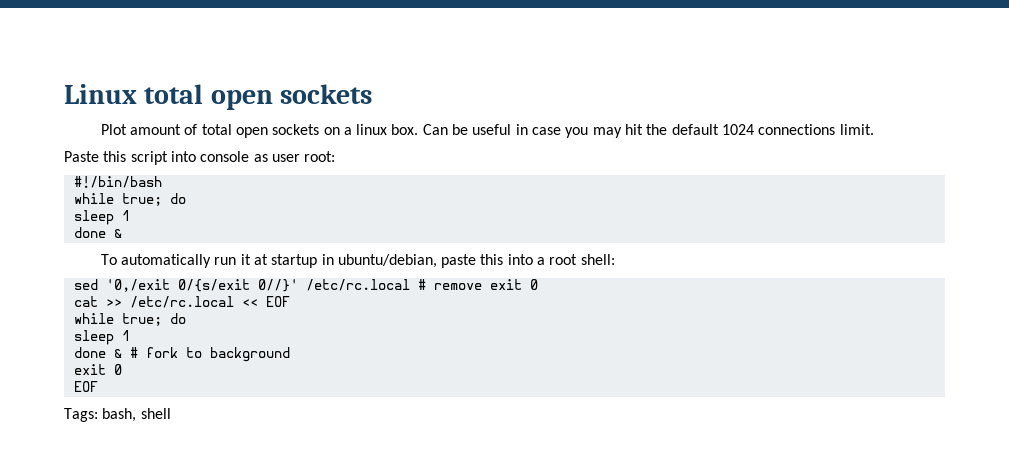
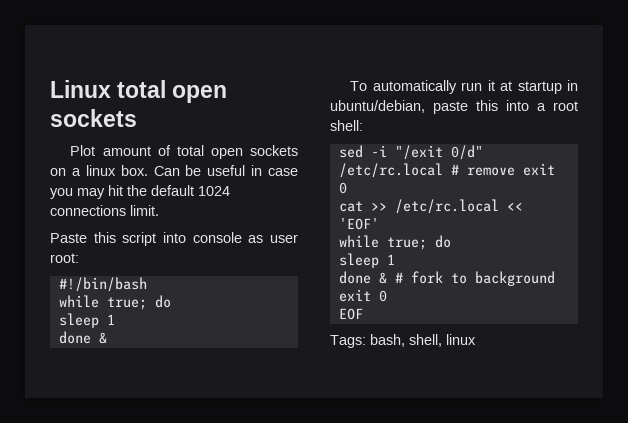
- sed '0,/exit 0/{s/exit 0//}' /etc/rc.local # remove exit 0
+ sed -i "/exit 0/d" /etc/rc.local # remove exit 0
- cat >> /etc/rc.local << EOF
+ cat >> /etc/rc.local << 'EOF'
- Tags: bash, shell
+ Tags: bash, shell, linux

